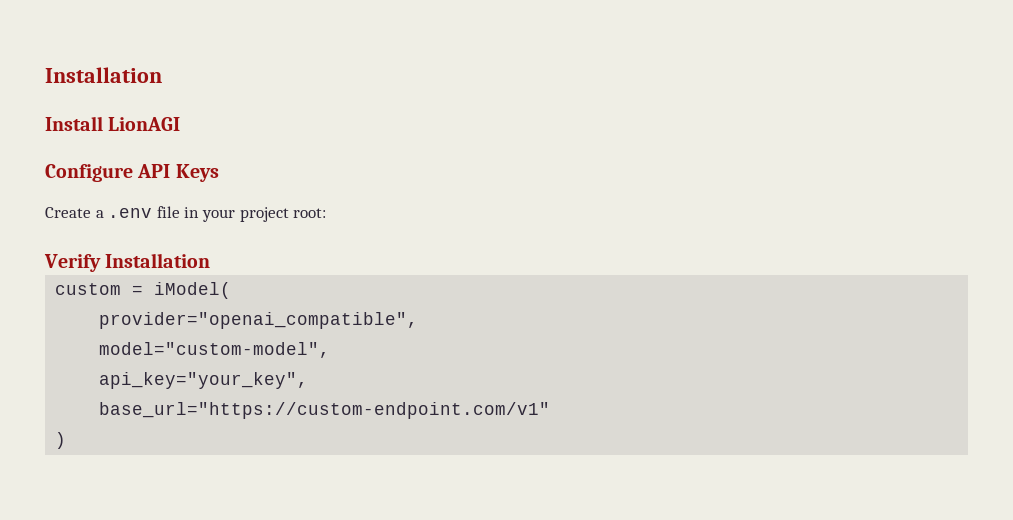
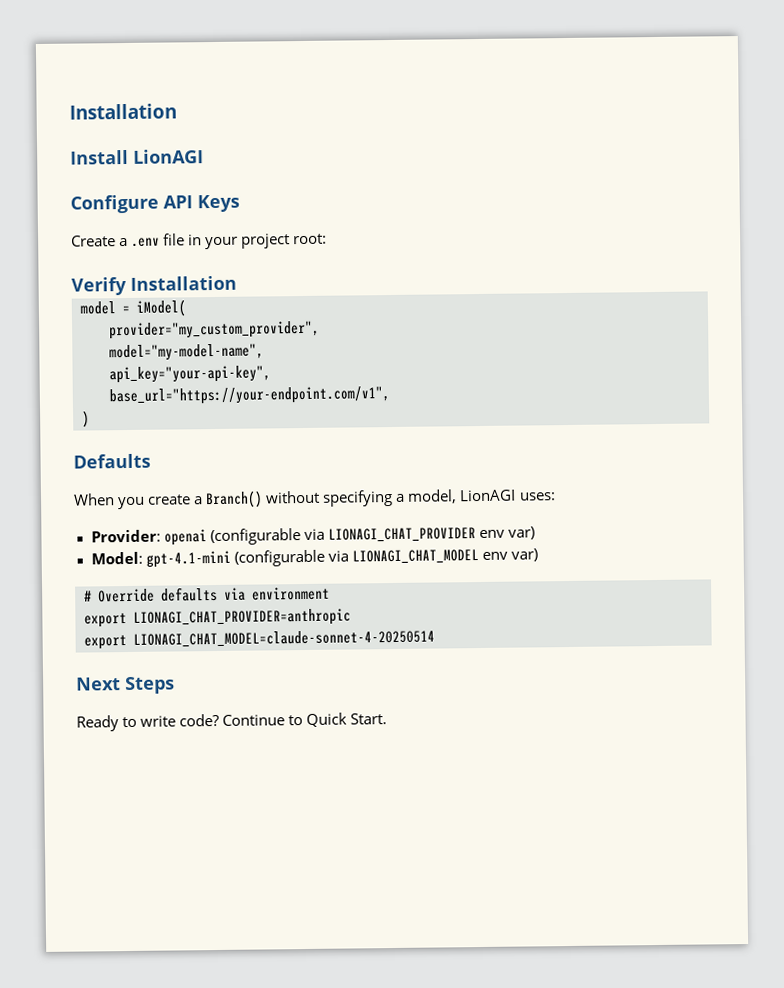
- custom = iModel(
+ model = iModel(
- provider="openai_compatible",
- model="custom-model",
- api_key="your_key",
- base_url="https://custom-endpoint.com/v1"
+ provider="my_custom_provider",
+ model="my-model-name",
+ api_key="your-api-key",
+ base_url="https://your-endpoint.com/v1",
  )
+ Defaults
+ When you create a Branch() without specifying a model, LionAGI uses:
+ Provider: openai (configurable via LIONAGI_CHAT_PROVIDER env var)
+ Model: gpt-4.1-mini (configurable via LIONAGI_CHAT_MODEL env var)
+ # Override defaults via environment
+ export LIONAGI_CHAT_PROVIDER=anthropic
+ export LIONAGI_CHAT_MODEL=claude-sonnet-4-20250514
+ Next Steps
+ Ready to write code? Continue to Quick Start.

